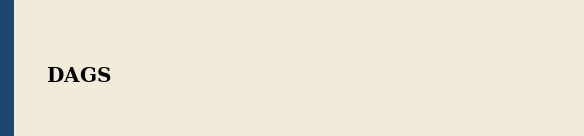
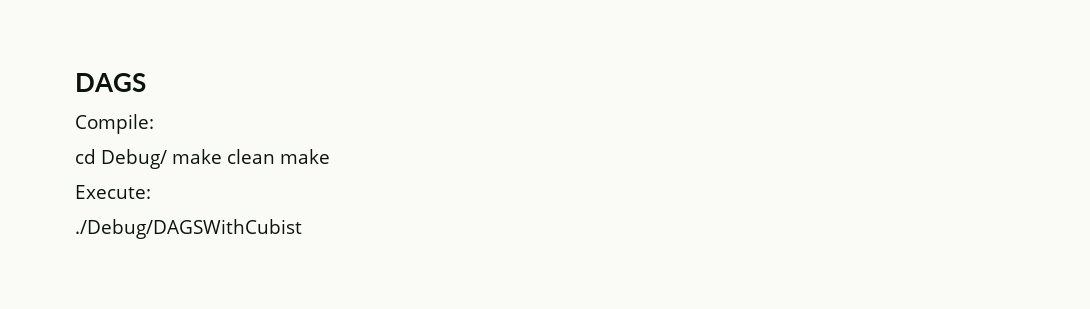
+ Compile:
+ cd Debug/ make clean make
+ Execute:
+ ./Debug/DAGSWithCubist

